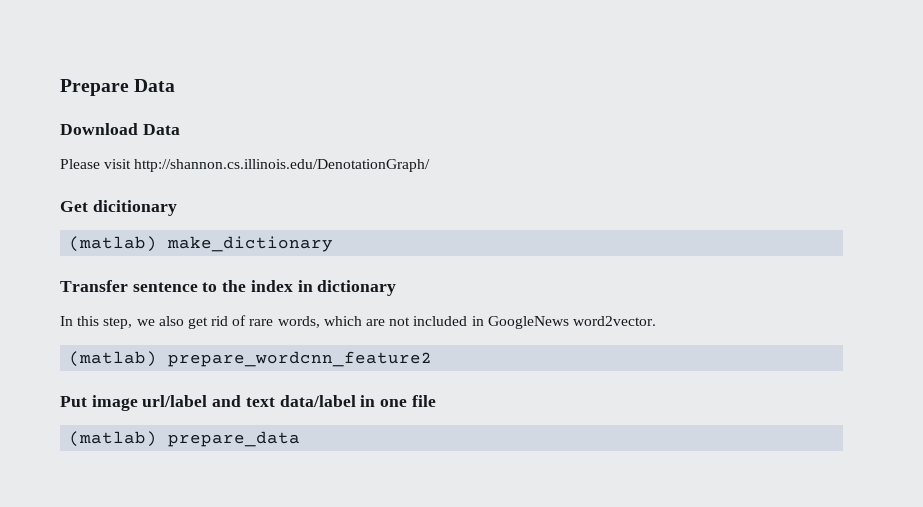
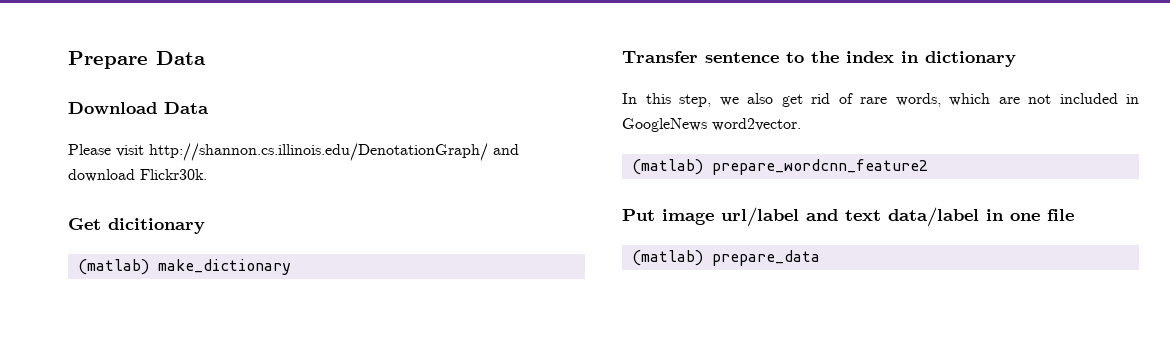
- Please visit http://shannon.cs.illinois.edu/DenotationGraph/
+ Please visit http://shannon.cs.illinois.edu/DenotationGraph/ and download Flickr30k.

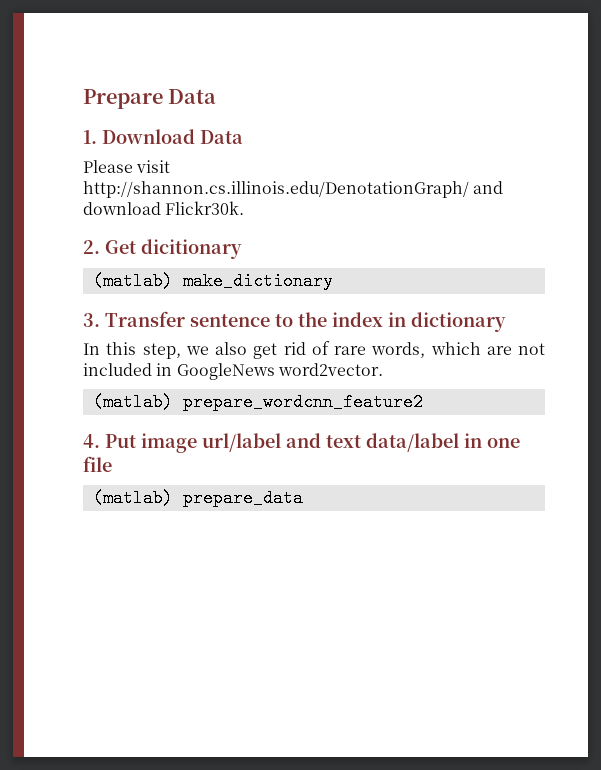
- Download Data
+ 1. Download Data
- Get dicitionary
+ 2. Get dicitionary
- Transfer sentence to the index in dictionary
+ 3. Transfer sentence to the index in dictionary
- Put image url/label and text data/label in one file
+ 4. Put image url/label and text data/label in one file

